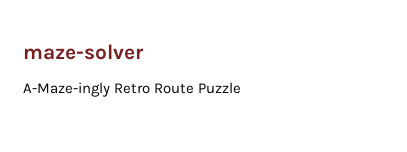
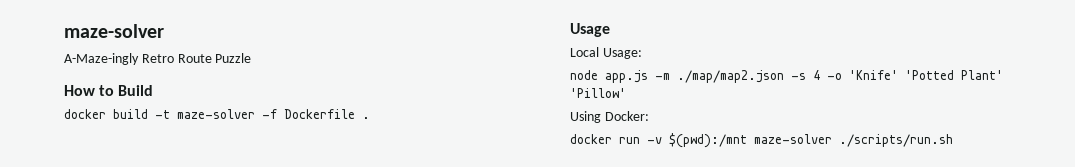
+ How to Build
+ docker build -t maze-solver -f Dockerfile .
+ Usage
+ Local Usage:
+ node app.js -m ./map/map2.json -s 4 -o 'Knife' 'Potted Plant' 'Pillow'
+ Using Docker:
+ docker run -v $(pwd):/mnt maze-solver ./scripts/run.sh

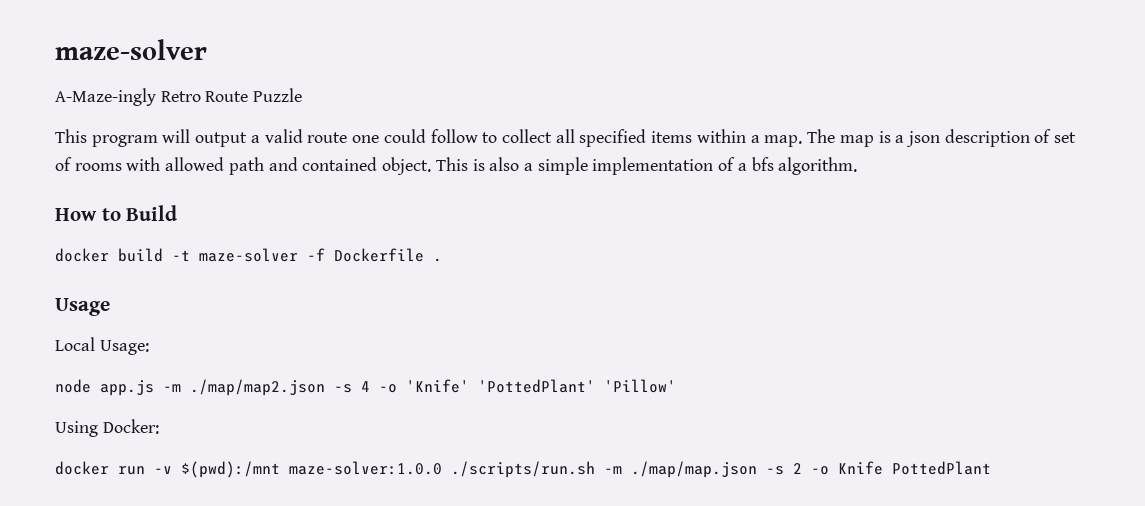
+ This program will output a valid route one could follow to collect all specified items within a map. The map is a json description of set of rooms with allowed path and contained object. This is also a simple implementation of a bfs algorithm.
- node app.js -m ./map/map2.json -s 4 -o 'Knife' 'Potted Plant' 'Pillow'
+ node app.js -m ./map/map2.json -s 4 -o 'Knife' 'PottedPlant' 'Pillow'
- docker run -v $(pwd):/mnt maze-solver ./scripts/run.sh
+ docker run -v $(pwd):/mnt maze-solver:1.0.0 ./scripts/run.sh -m ./map/map.json -s 2 -o Knife PottedPlant

